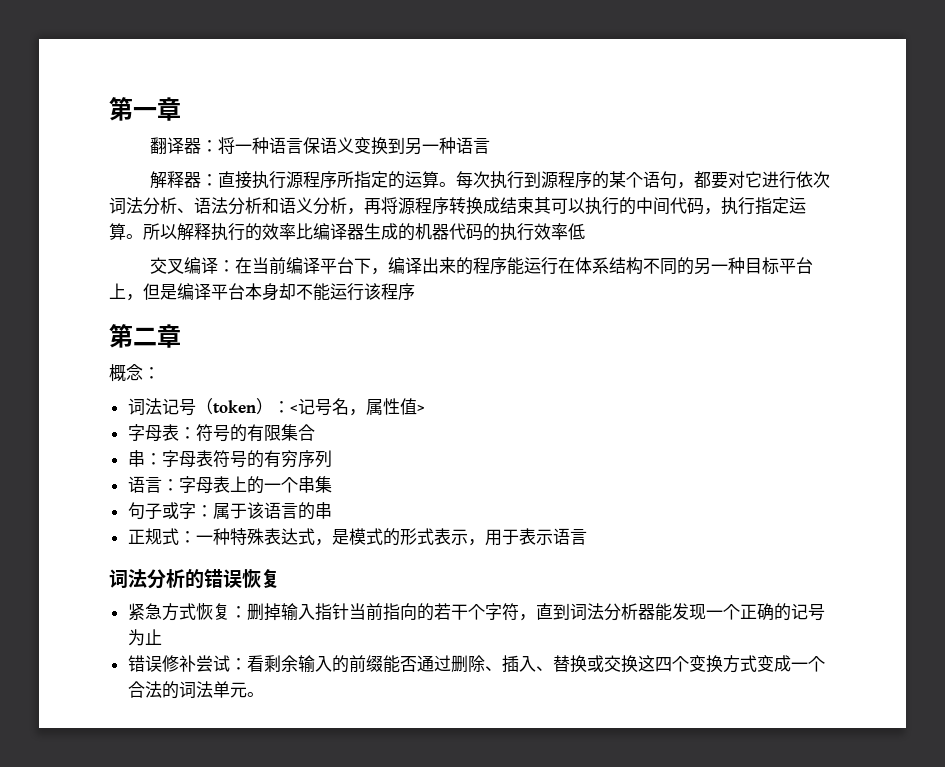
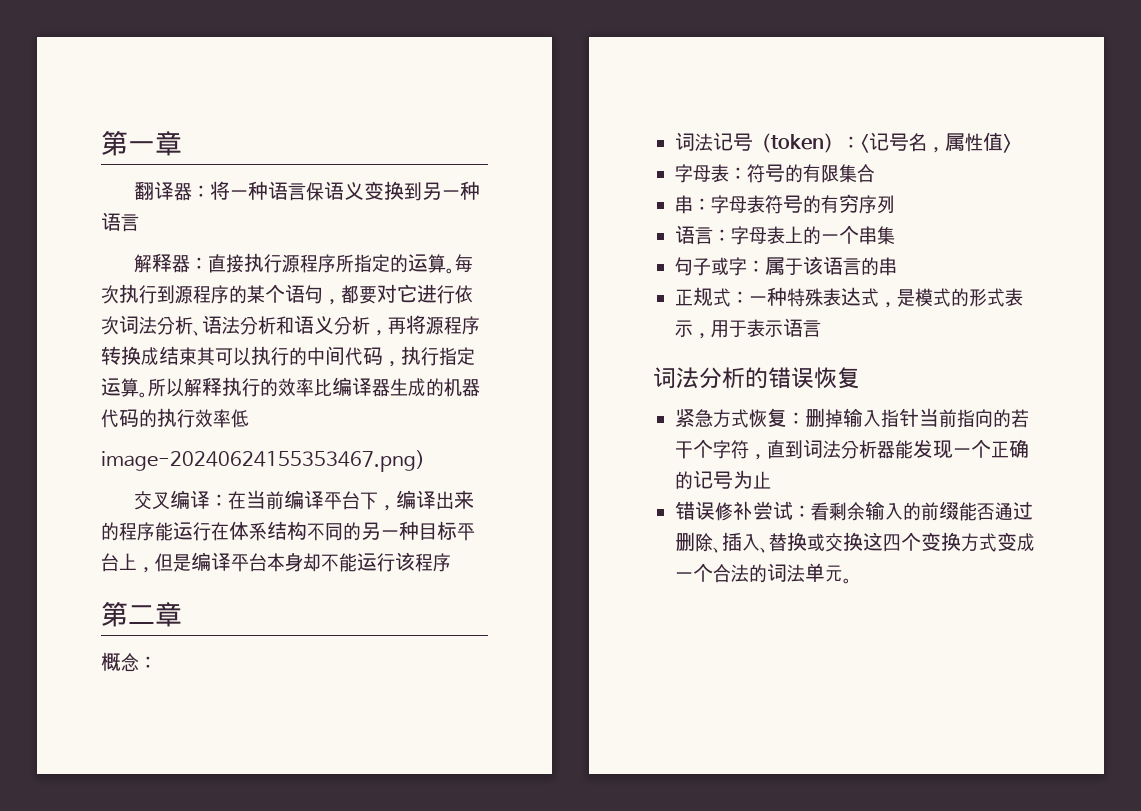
+ image-20240624155353467.png)

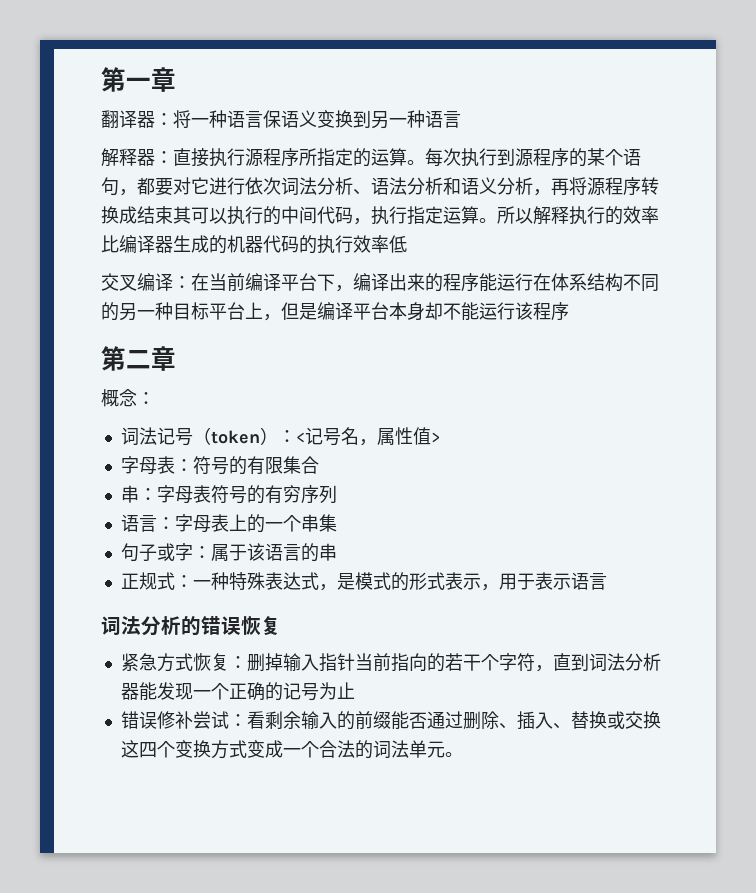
- image-20240624155353467.png)

